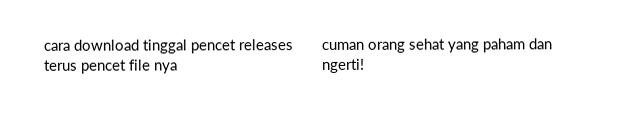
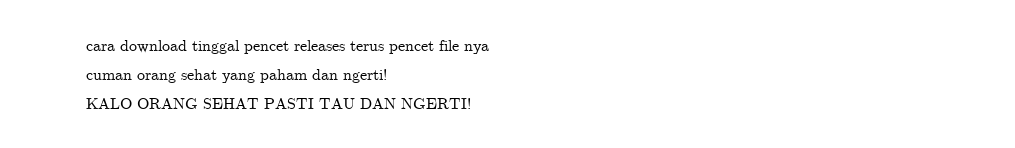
+ KALO ORANG SEHAT PASTI TAU DAN NGERTI!

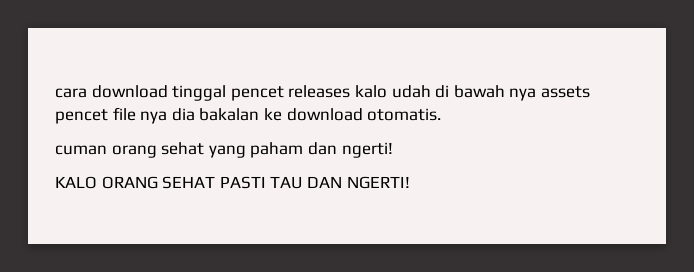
- cara download tinggal pencet releases terus pencet file nya
+ cara download tinggal pencet releases kalo udah di bawah nya assets pencet file nya dia bakalan ke download otomatis.

